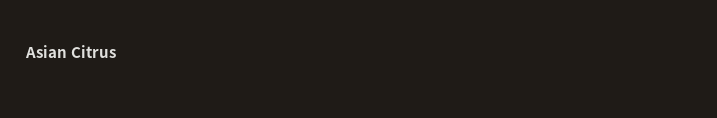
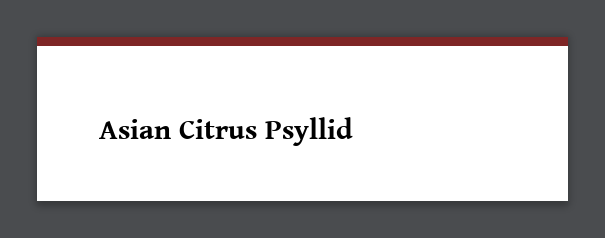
- Asian Citrus
+ Asian Citrus Psyllid

